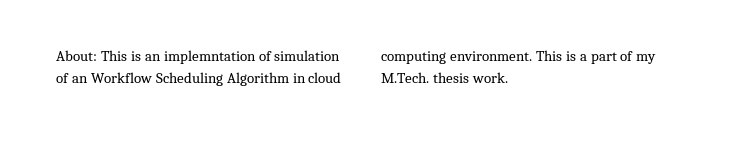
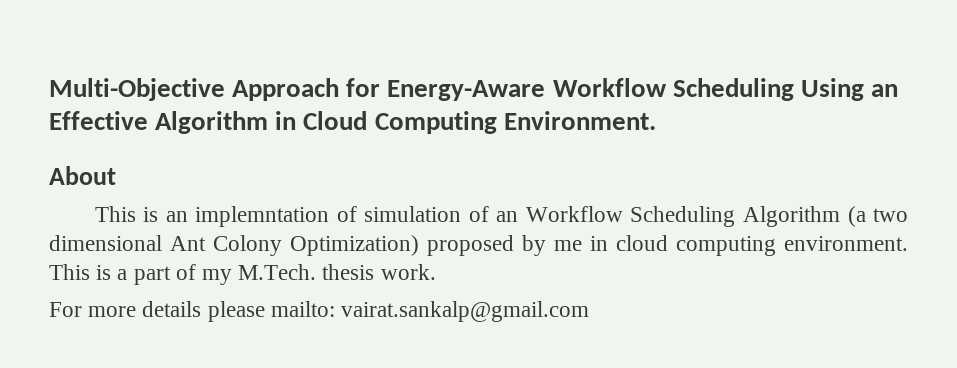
- About: This is an implemntation of simulation of an Workflow Scheduling Algorithm in cloud computing environment.
+ Multi-Objective Approach for Energy-Aware Workflow Scheduling Using an Effective Algorithm in Cloud Computing Environment.
+ About
+ This is an implemntation of simulation of an Workflow Scheduling Algorithm (a two dimensional Ant Colony Optimization) proposed by me in cloud computing environment.
+ For more details please mailto: vairat.sankalp@gmail.com

